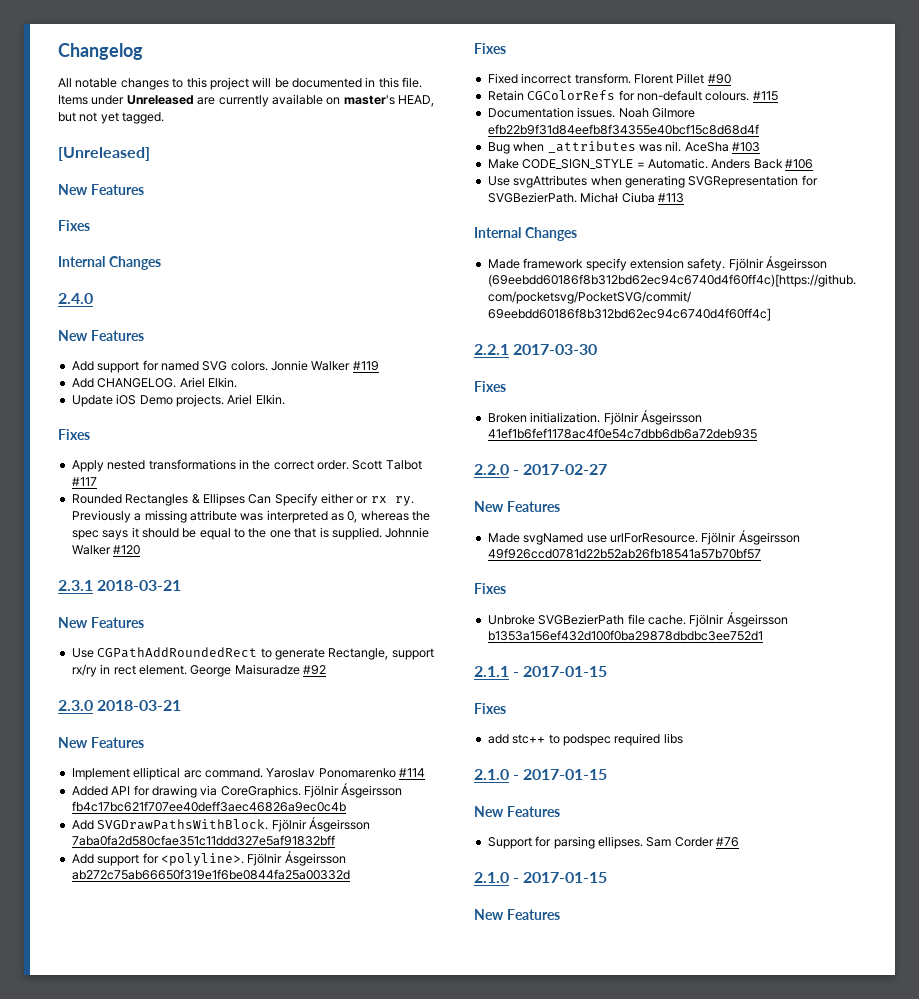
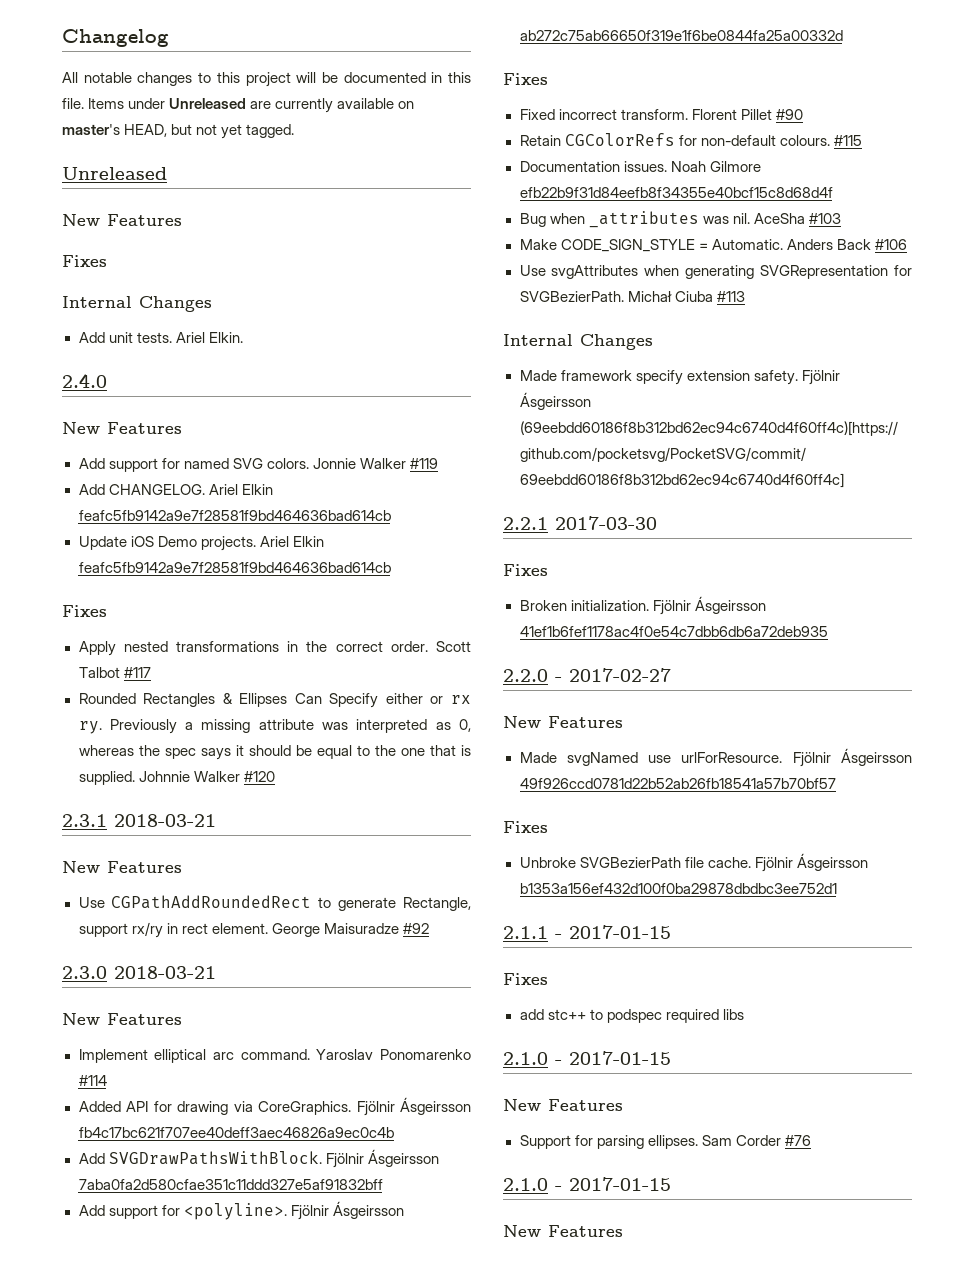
  Items under Unreleased are currently available on master's HEAD, but not yet tagged.
- [Unreleased]
+ Unreleased
+ Add unit tests. Ariel Elkin.
- Add CHANGELOG. Ariel Elkin.
+ Add CHANGELOG. Ariel Elkin feafc5fb9142a9e7f28581f9bd464636bad614cb
- Update iOS Demo projects. Ariel Elkin.
+ Update iOS Demo projects. Ariel Elkin feafc5fb9142a9e7f28581f9bd464636bad614cb

